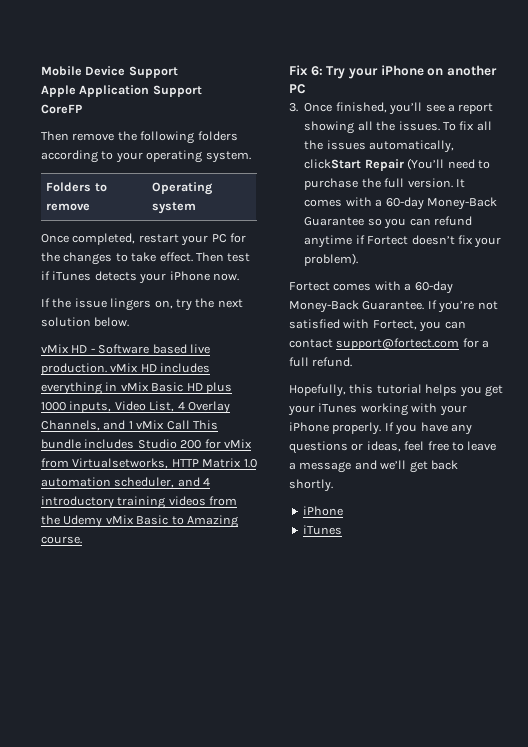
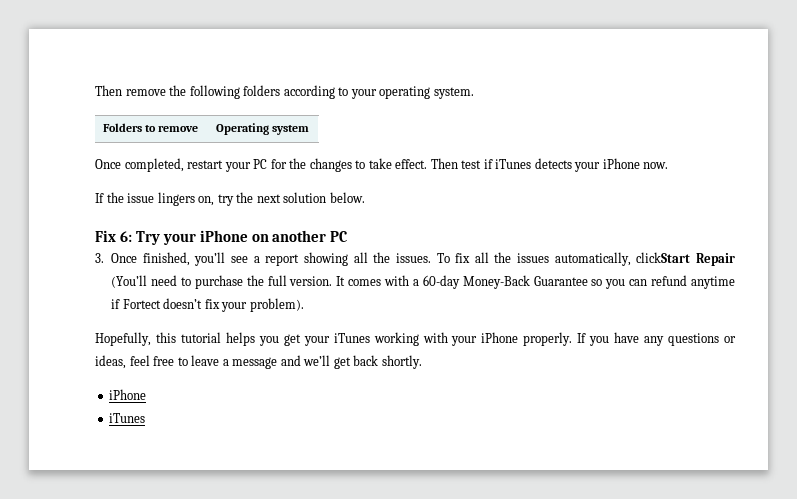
- Mobile Device Support
- Apple Application Support
- CoreFP
- vMix HD - Software based live production. vMix HD includes everything in vMix Basic HD plus 1000 inputs, Video List, 4 Overlay Channels, and 1 vMix Call This bundle includes Studio 200 for vMix from Virtualsetworks, HTTP Matrix 1.0 automation scheduler, and 4 introductory training videos from the Udemy vMix Basic to Amazing course.
- Fortect comes with a 60-day Money-Back Guarantee. If you’re not satisfied with Fortect, you can contact support@fortect.com for a full refund.

